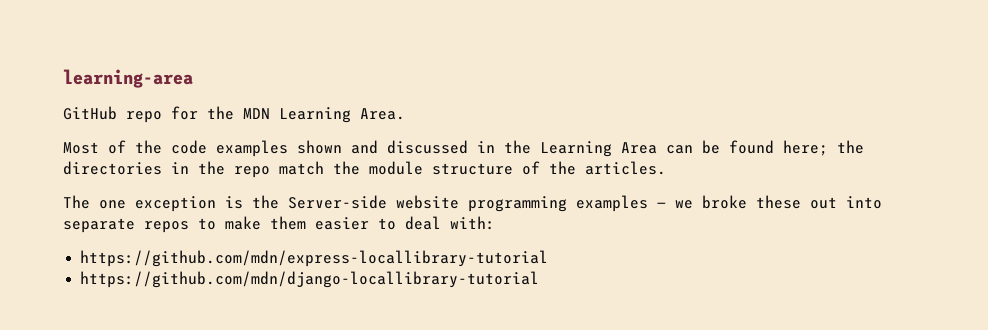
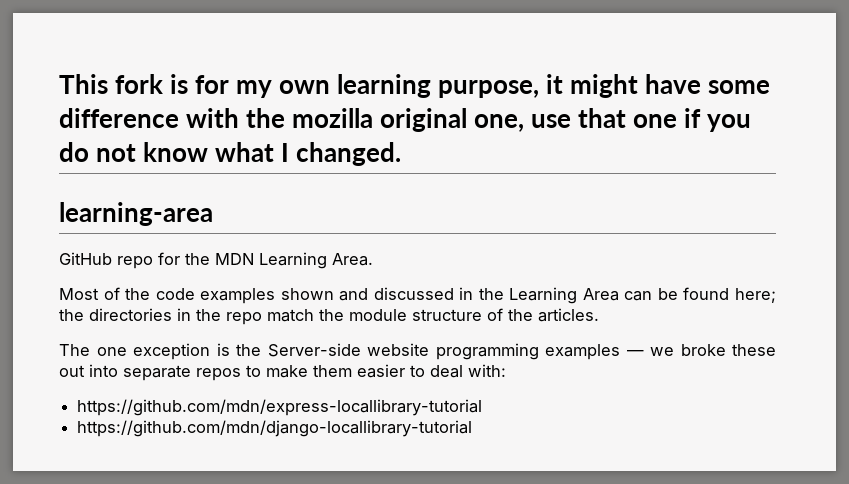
+ This fork is for my own learning purpose, it might have some difference with the mozilla original one, use that one if you do not know what I changed.

